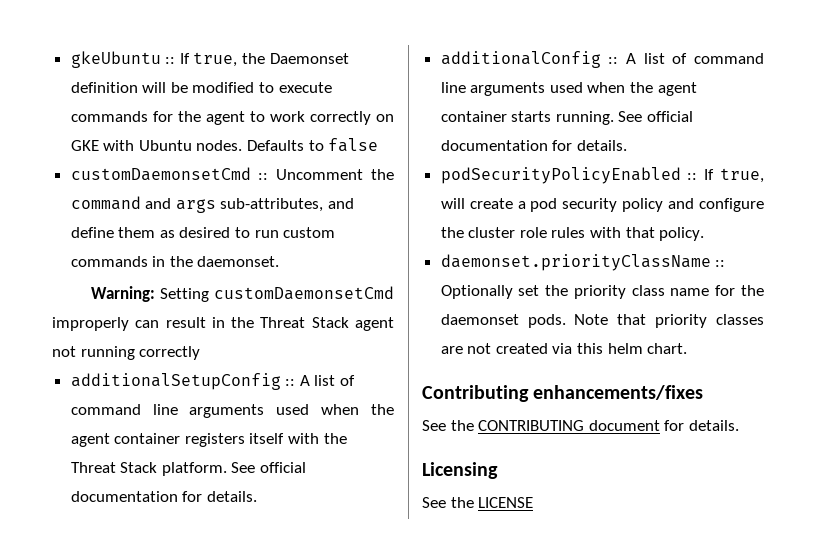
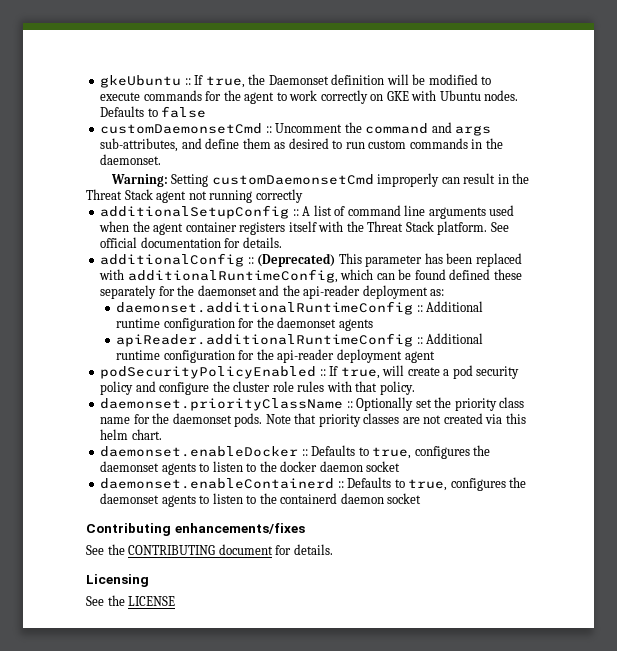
- additionalConfig :: A list of command line arguments used when the agent container starts running. See official documentation for details.
+ additionalConfig :: (Deprecated) This parameter has been replaced with additionalRuntimeConfig, which can be found defined these separately for the daemonset and the api-reader deployment as:
+ daemonset.additionalRuntimeConfig :: Additional runtime configuration for the daemonset agents
+ apiReader.additionalRuntimeConfig :: Additional runtime configuration for the api-reader deployment agent
+ daemonset.enableDocker :: Defaults to true, configures the daemonset agents to listen to the docker daemon socket
+ daemonset.enableContainerd :: Defaults to true, configures the daemonset agents to listen to the containerd daemon socket

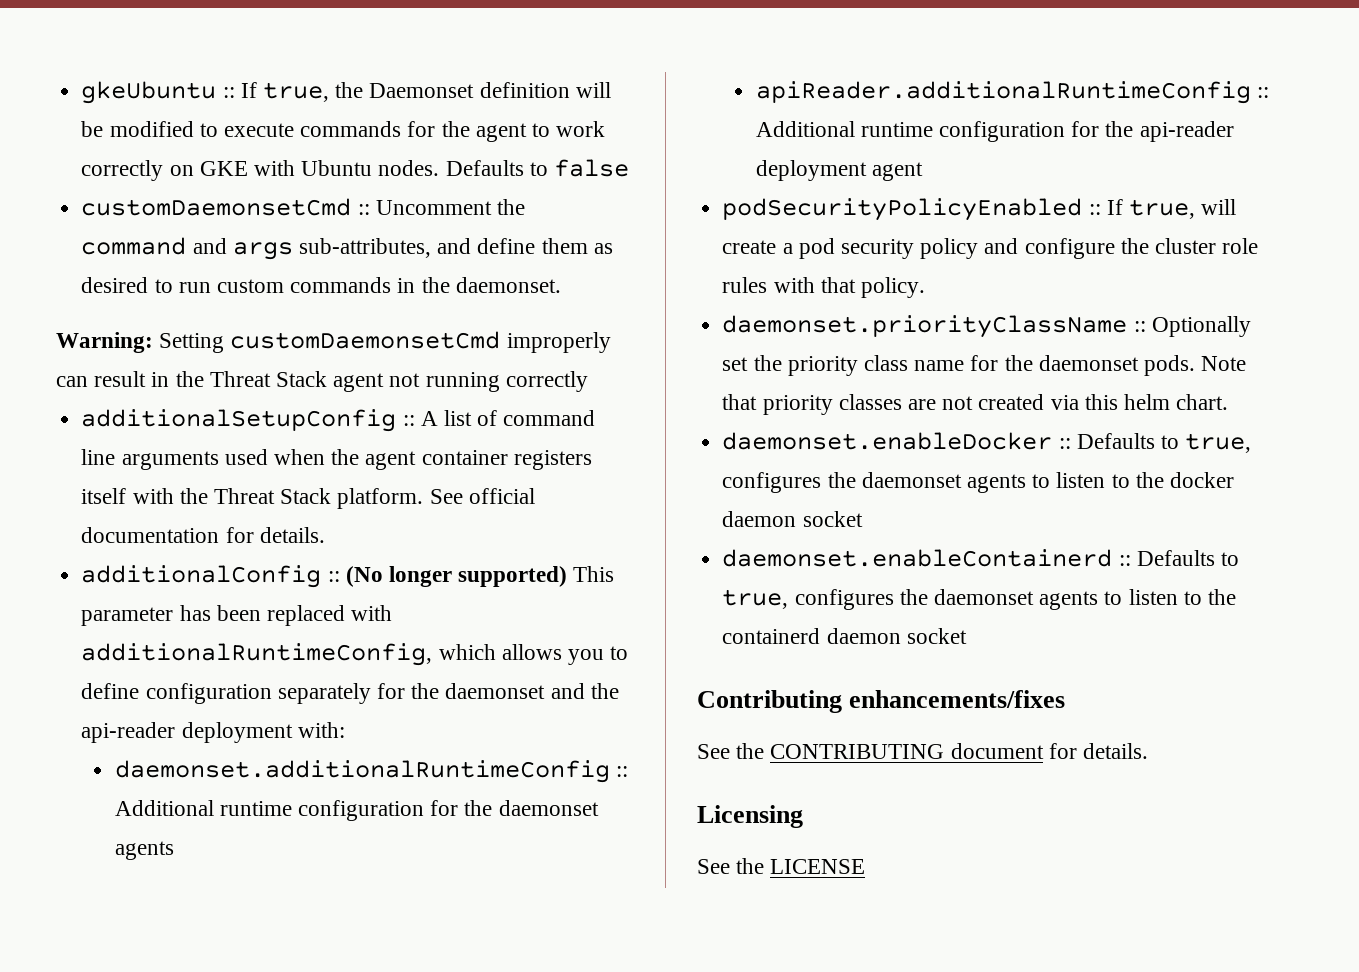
- additionalConfig :: (Deprecated) This parameter has been replaced with additionalRuntimeConfig, which can be found defined these separately for the daemonset and the api-reader deployment as:
+ additionalConfig :: (No longer supported) This parameter has been replaced with additionalRuntimeConfig, which allows you to define configuration separately for the daemonset and the api-reader deployment with:

